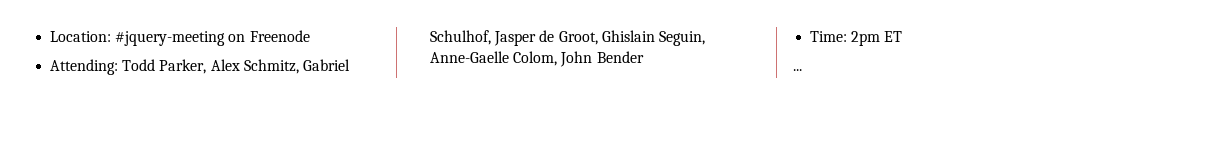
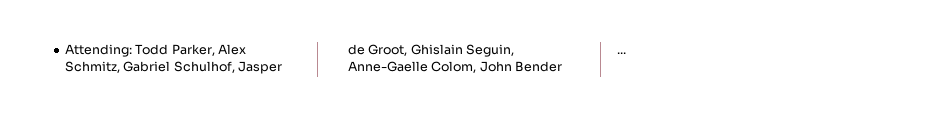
- Location: #jquery-meeting on Freenode
- Time: 2pm ET

